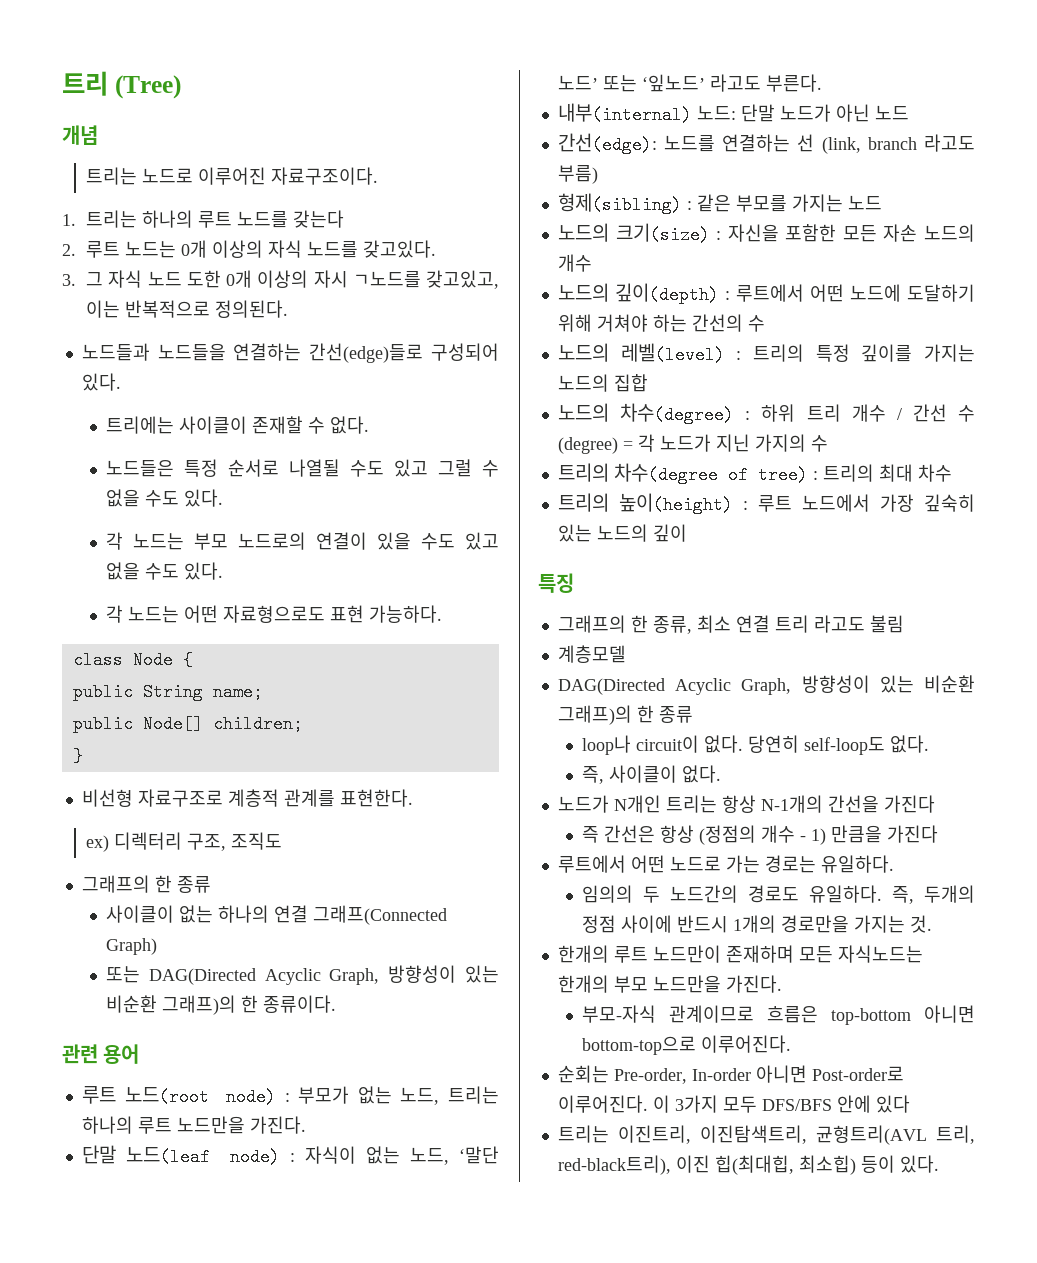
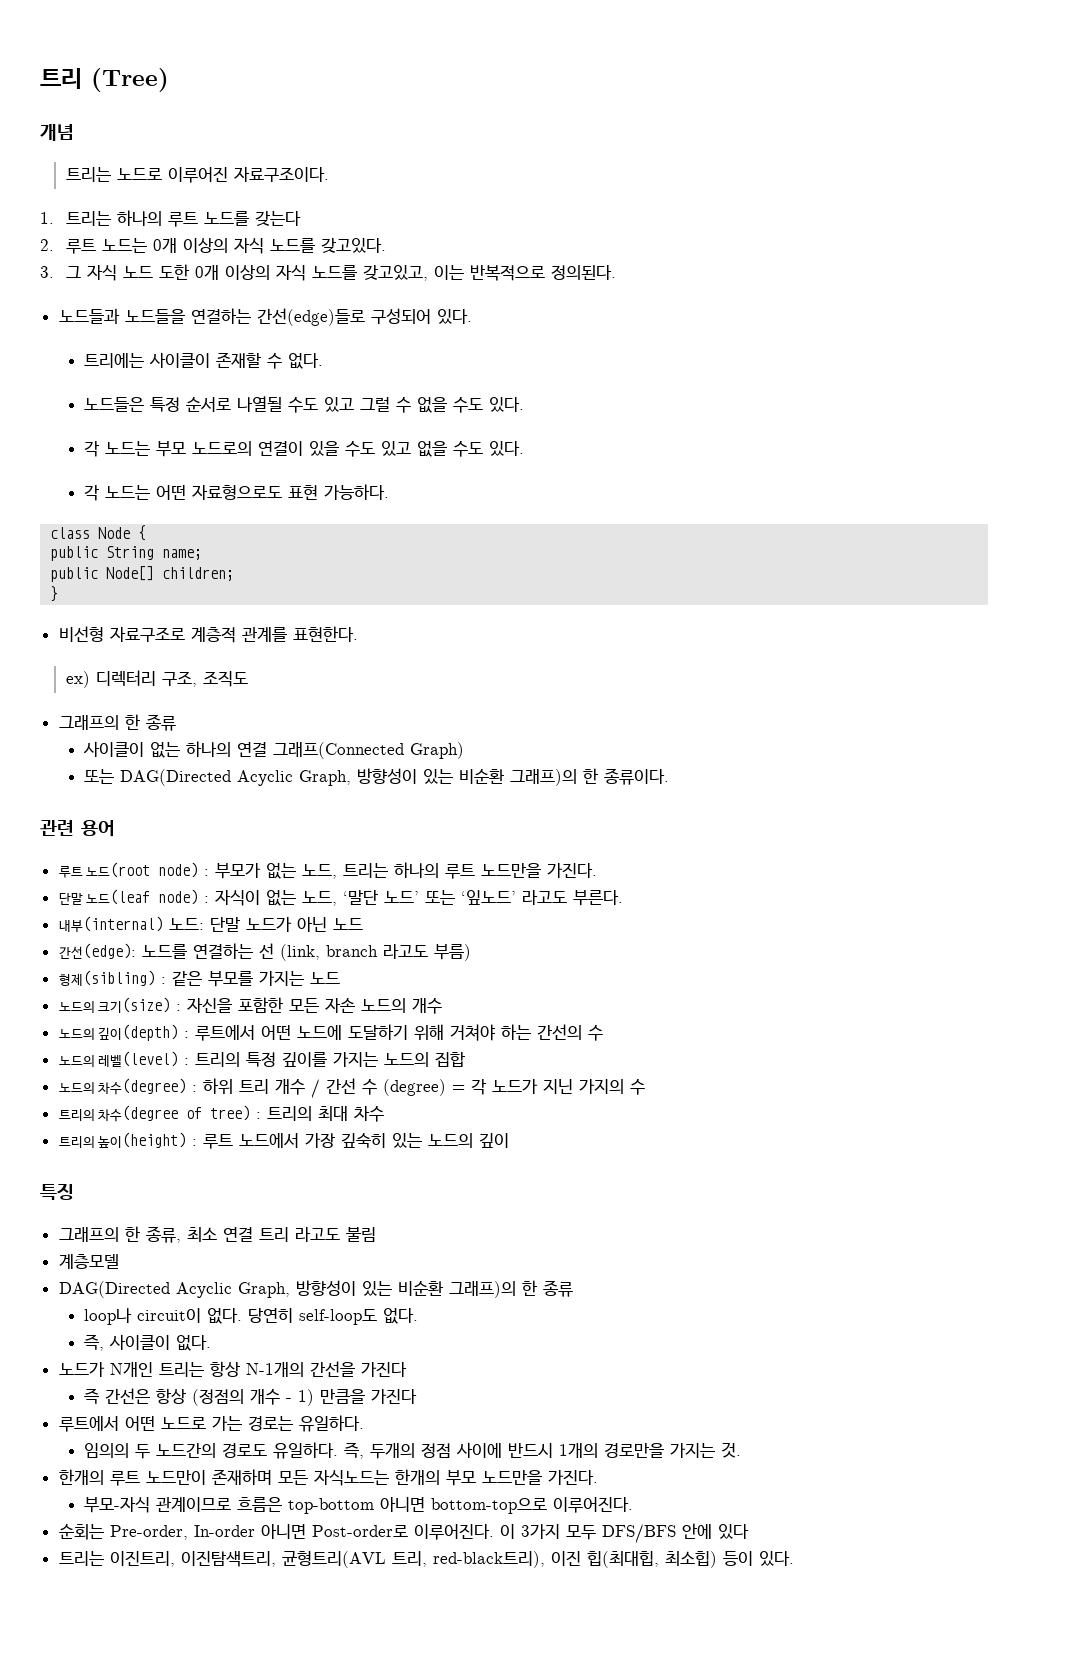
- 3. 그 자식 노드 도한 0개 이상의 자시 ㄱ노드를 갖고있고, 이는 반복적으로 정의된다.
+ 3. 그 자식 노드 도한 0개 이상의 자식 노드를 갖고있고, 이는 반복적으로 정의된다.

